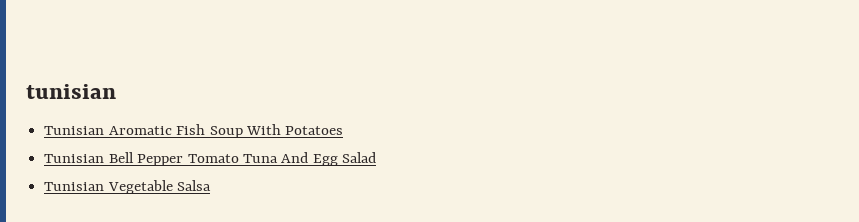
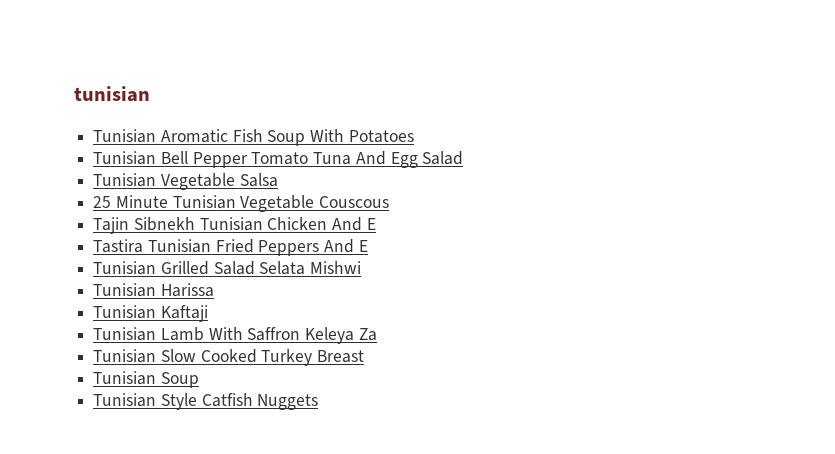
+ 25 Minute Tunisian Vegetable Couscous
+ Tajin Sibnekh Tunisian Chicken And E
+ Tastira Tunisian Fried Peppers And E
+ Tunisian Grilled Salad Selata Mishwi
+ Tunisian Harissa
+ Tunisian Kaftaji
+ Tunisian Lamb With Saffron Keleya Za
+ Tunisian Slow Cooked Turkey Breast
+ Tunisian Soup
+ Tunisian Style Catfish Nuggets

